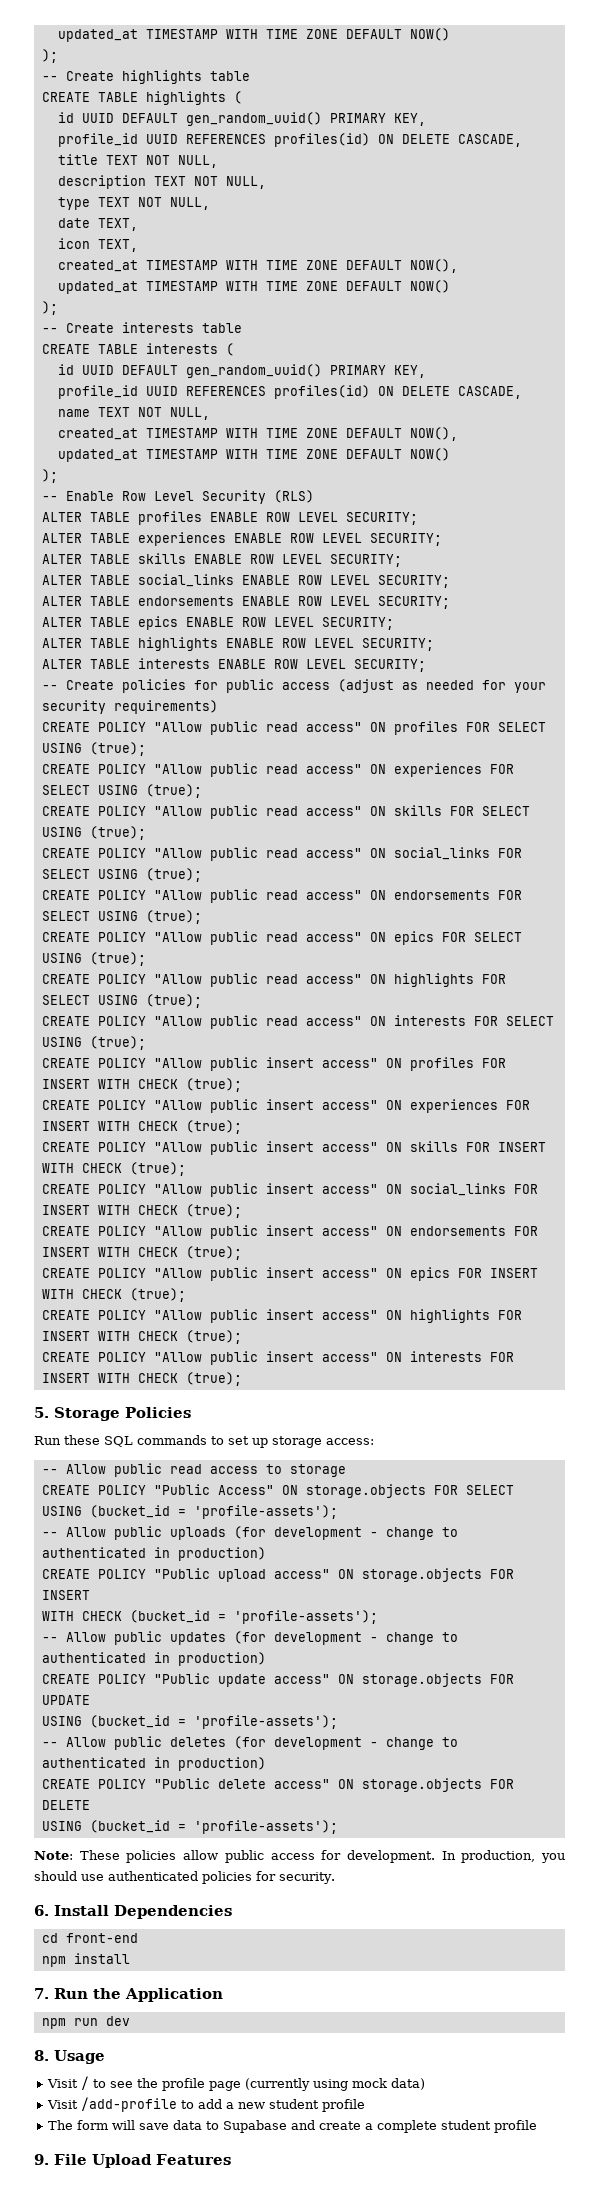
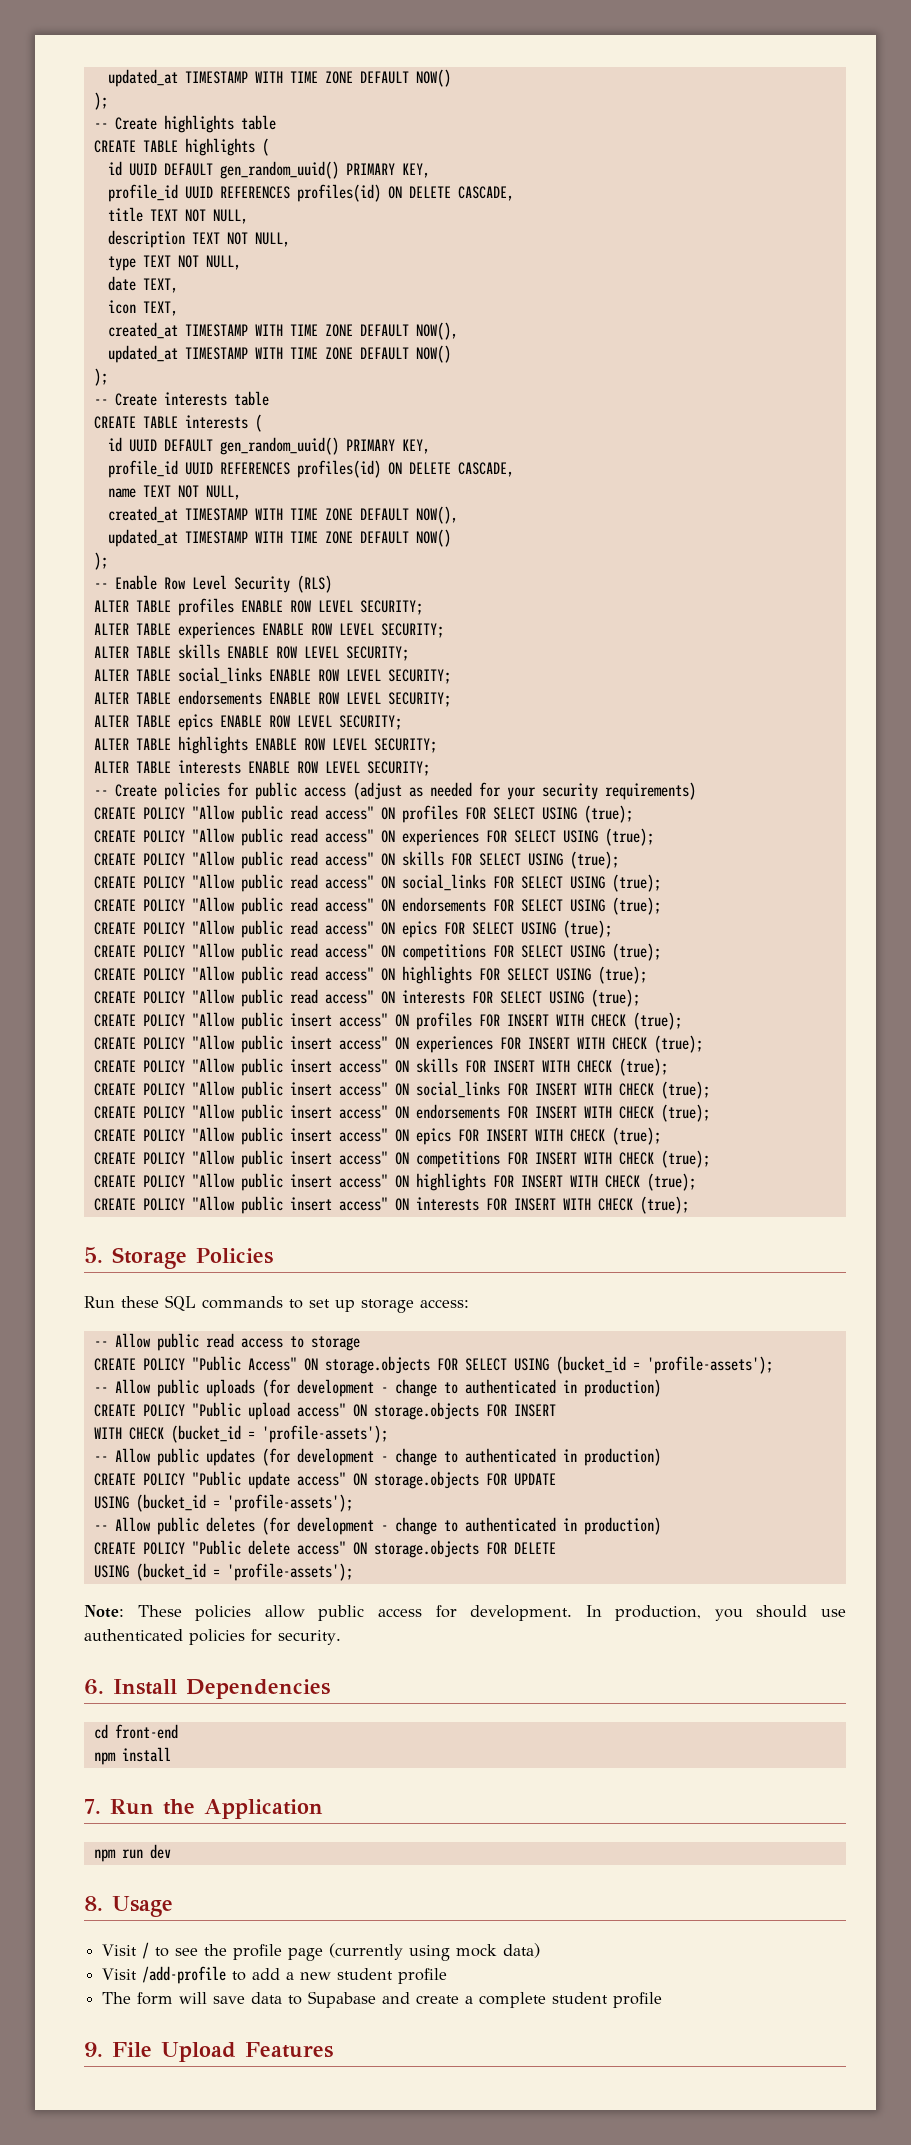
+ CREATE POLICY "Allow public read access" ON competitions FOR SELECT USING (true);
+ CREATE POLICY "Allow public insert access" ON competitions FOR INSERT WITH CHECK (true);

